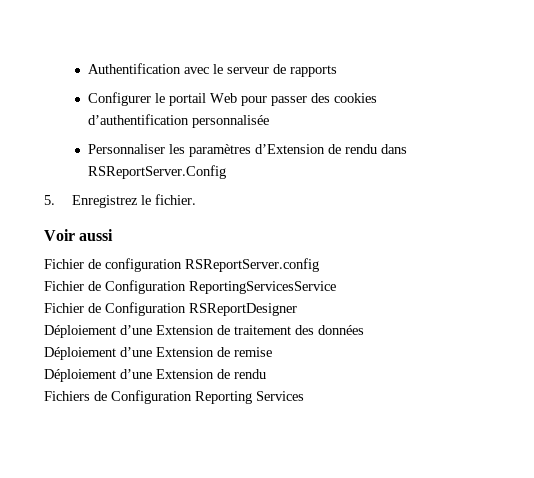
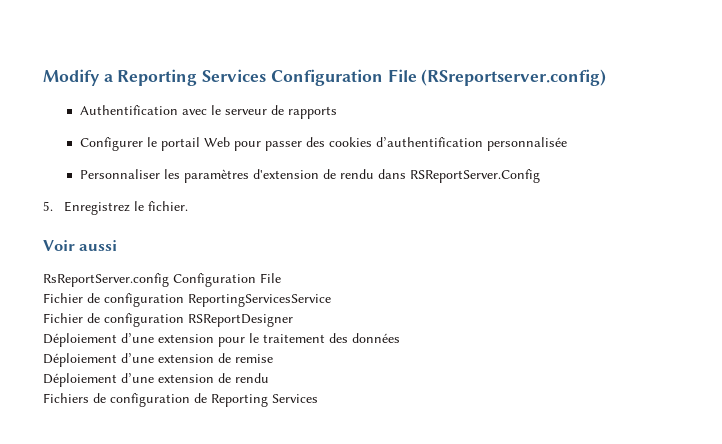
+ Modify a Reporting Services Configuration File (RSreportserver.config)
- Personnaliser les paramètres d’Extension de rendu dans RSReportServer.Config
+ Personnaliser les paramètres d'extension de rendu dans RSReportServer.Config
- Fichier de configuration RSReportServer.config
- Fichier de Configuration ReportingServicesService
+ RsReportServer.config Configuration File
+ Fichier de configuration ReportingServicesService
- Fichier de Configuration RSReportDesigner
+ Fichier de configuration RSReportDesigner
- Déploiement d’une Extension de traitement des données
+ Déploiement d’une extension pour le traitement des données
- Déploiement d’une Extension de remise
+ Déploiement d’une extension de remise
- Déploiement d’une Extension de rendu
+ Déploiement d’une extension de rendu
- Fichiers de Configuration Reporting Services
+ Fichiers de configuration de Reporting Services

